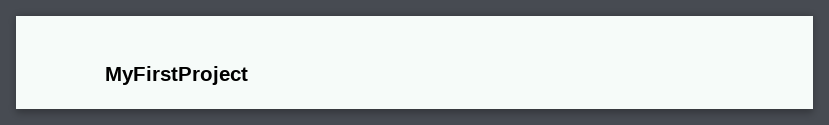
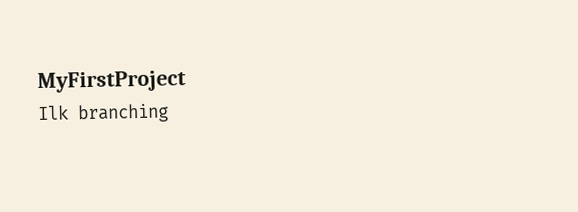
+ Ilk branching

